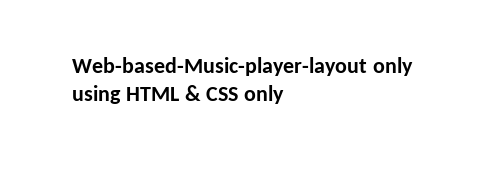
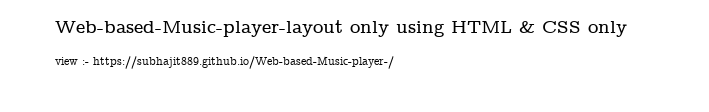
+ view :- https://subhajit889.github.io/Web-based-Music-player-/

